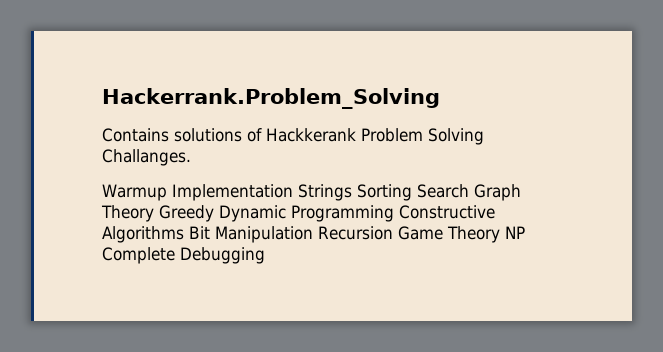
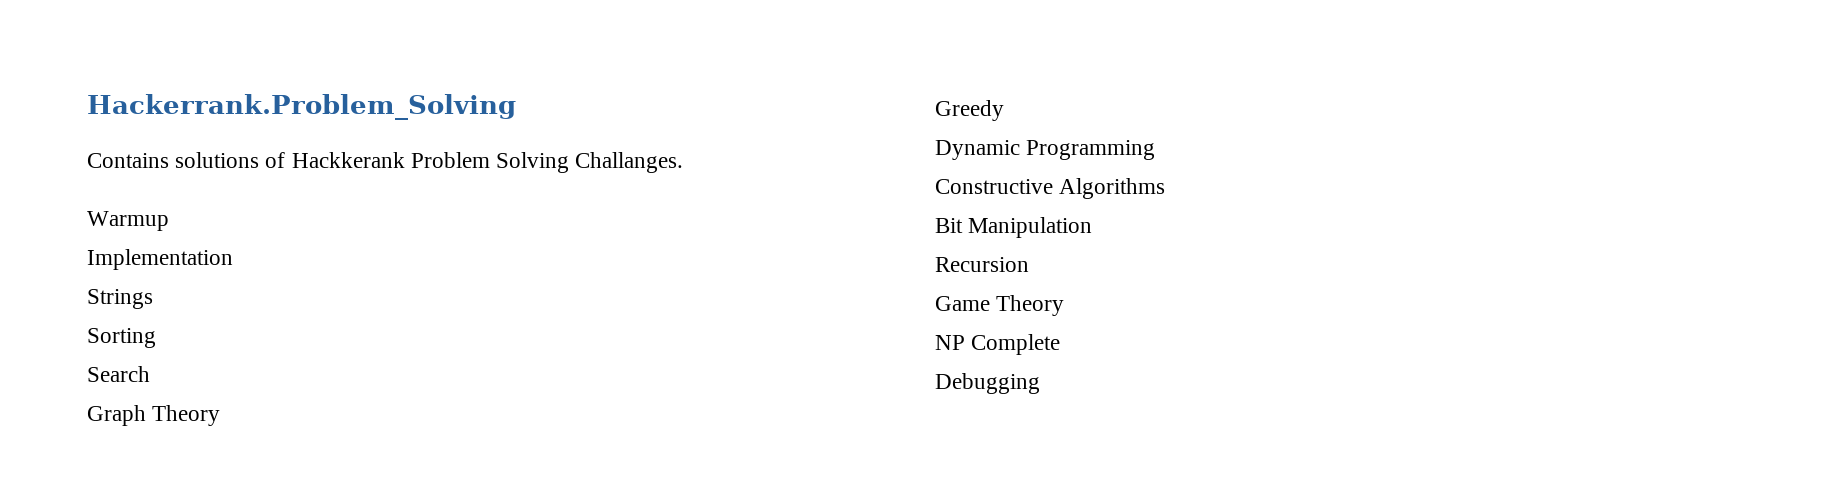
- Warmup Implementation Strings Sorting Search Graph Theory Greedy Dynamic Programming Constructive Algorithms Bit Manipulation Recursion Game Theory NP Complete Debugging
+ Warmup
+ Implementation
+ Strings
+ Sorting
+ Search
+ Graph Theory
+ Greedy
+ Dynamic Programming
+ Constructive Algorithms
+ Bit Manipulation
+ Recursion
+ Game Theory
+ NP Complete
+ Debugging

